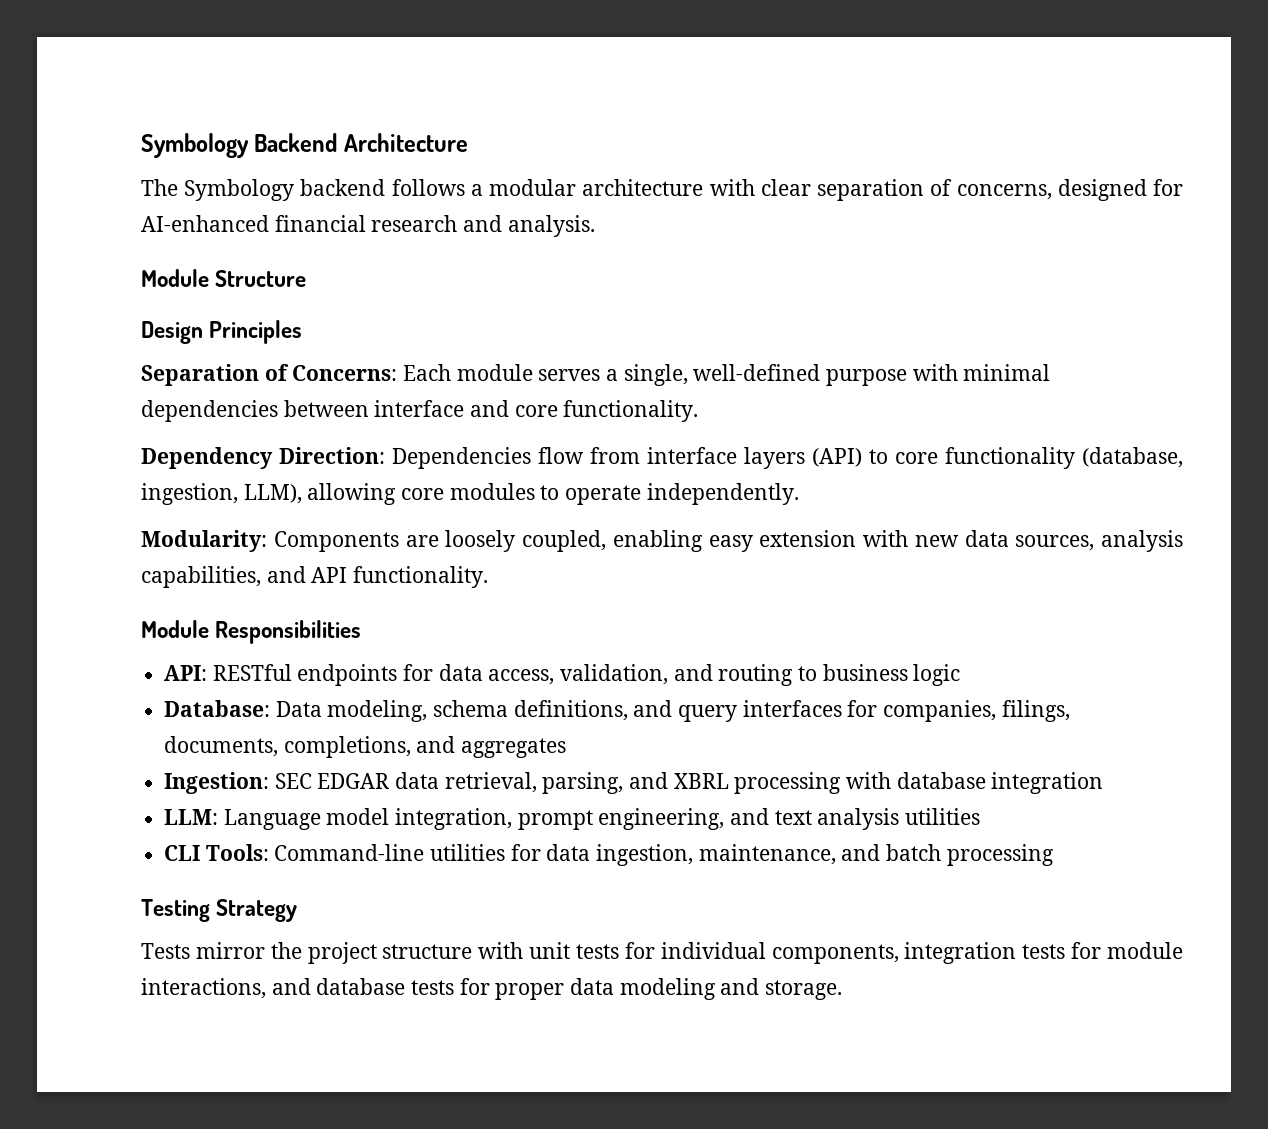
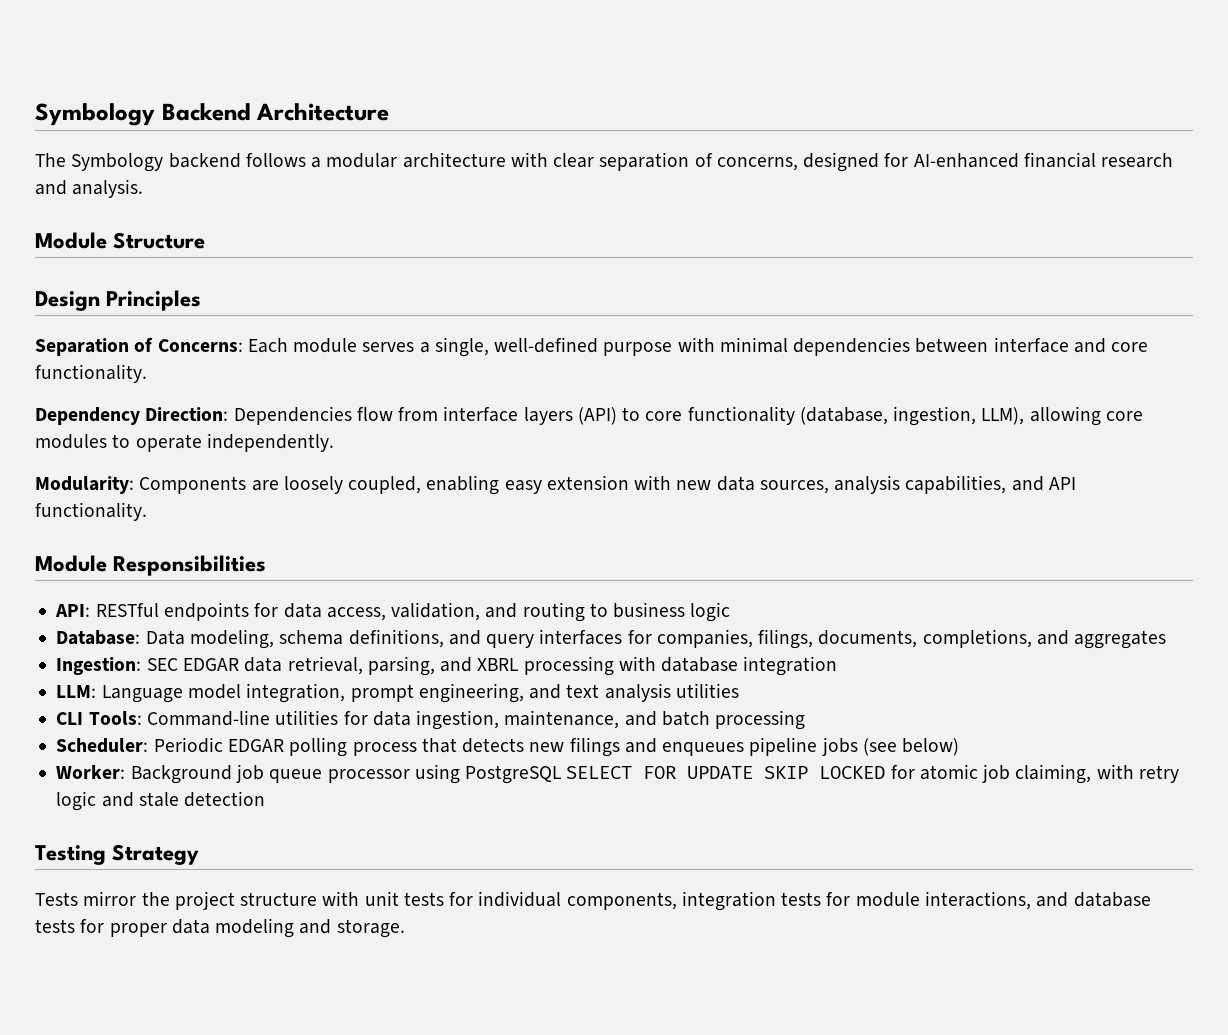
+ Scheduler: Periodic EDGAR polling process that detects new filings and enqueues pipeline jobs (see below)
+ Worker: Background job queue processor using PostgreSQL SELECT FOR UPDATE SKIP LOCKED for atomic job claiming, with retry logic and stale detection

